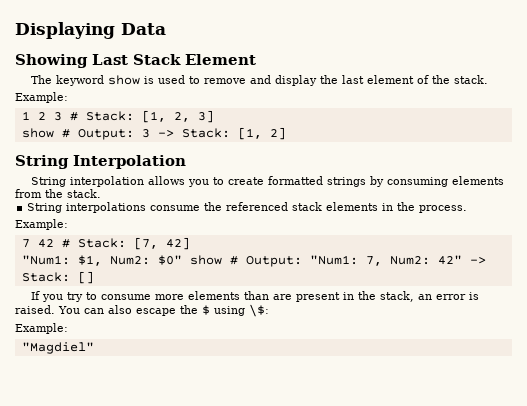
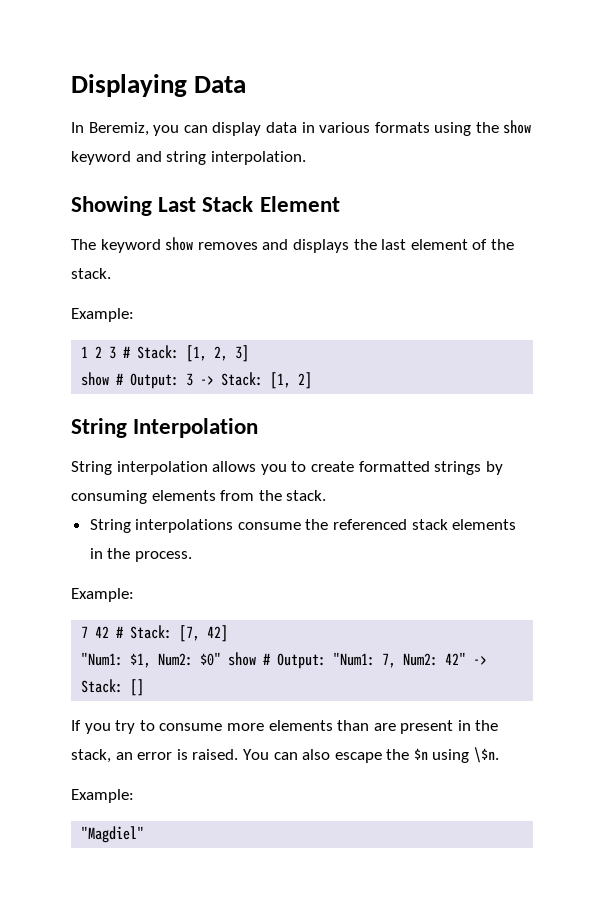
+ In Beremiz, you can display data in various formats using the show keyword and string interpolation.
- The keyword show is used to remove and display the last element of the stack.
+ The keyword show removes and displays the last element of the stack.
- You can also escape the $ using \$:
+ You can also escape the $n using \$n.

